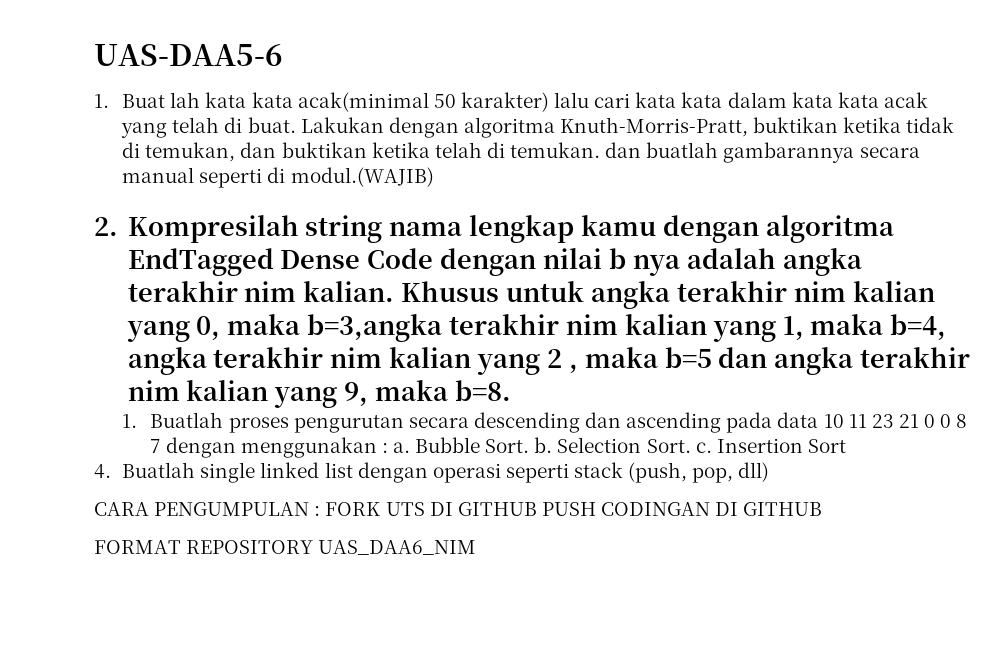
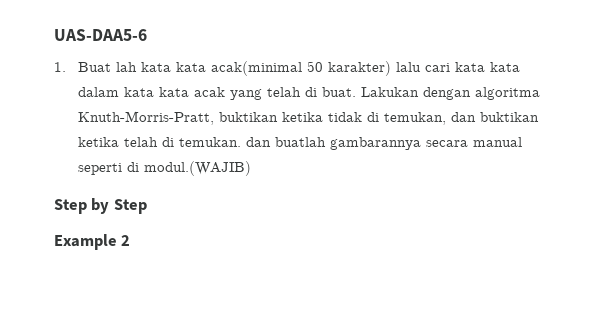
- 2. Kompresilah string nama lengkap kamu dengan algoritma EndTagged Dense Code dengan nilai b nya adalah angka terakhir nim kalian. Khusus untuk angka terakhir nim kalian yang 0, maka b=3,angka terakhir nim kalian yang 1, maka b=4, angka terakhir nim kalian yang 2 , maka b=5 dan angka terakhir nim kalian yang 9, maka b=8.
- 1. Buatlah proses pengurutan secara descending dan ascending pada data 10 11 23 21 0 0 8 7 dengan menggunakan : a. Bubble Sort. b. Selection Sort. c. Insertion Sort
- 4. Buatlah single linked list dengan operasi seperti stack (push, pop, dll)
- CARA PENGUMPULAN : FORK UTS DI GITHUB PUSH CODINGAN DI GITHUB
- FORMAT REPOSITORY UAS_DAA6_NIM
+ Step by Step
+ Example 2

